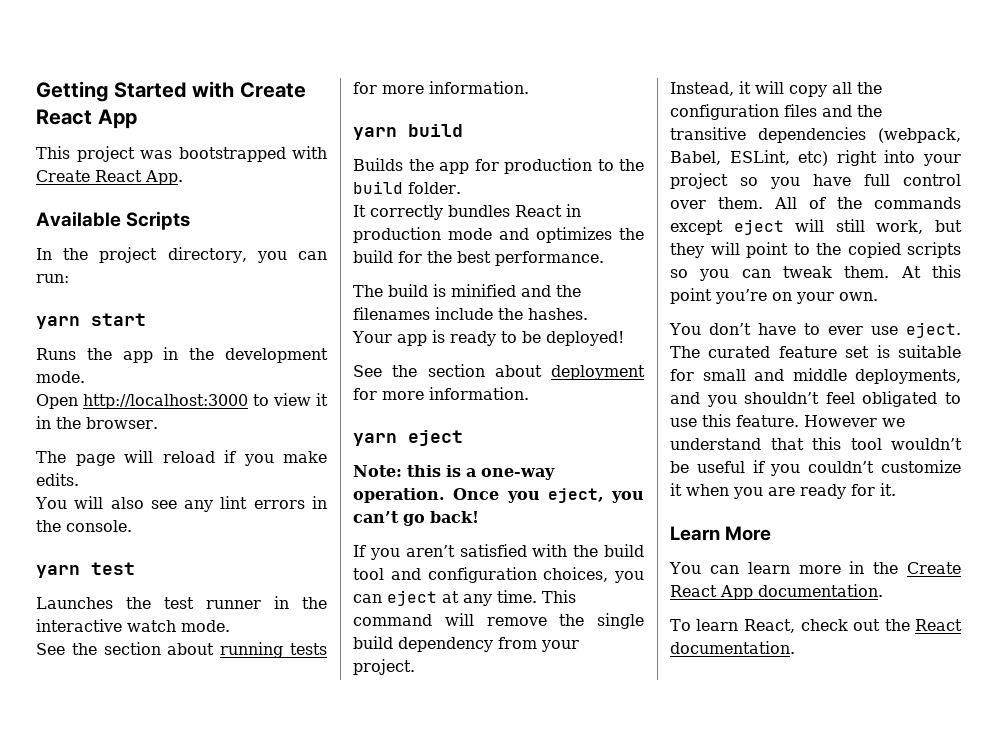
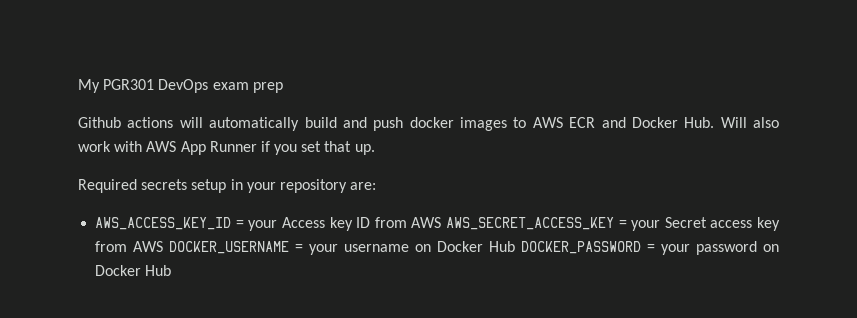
- Getting Started with Create React App
- This project was bootstrapped with Create React App.
- Available Scripts
- In the project directory, you can run:
- yarn start
- Runs the app in the development mode.
- Open http://localhost:3000 to view it in the browser.
- The page will reload if you make edits.
- You will also see any lint errors in the console.
- yarn test
- Launches the test runner in the interactive watch mode.
- See the section about running tests for more information.
- yarn build
- Builds the app for production to the build folder.
- It correctly bundles React in production mode and optimizes the build for the best performance.
- The build is minified and the filenames include the hashes.
- Your app is ready to be deployed!
- See the section about deployment for more information.
- yarn eject
- Note: this is a one-way operation. Once you eject, you can’t go back!
- If you aren’t satisfied with the build tool and configuration choices, you can eject at any time. This command will remove the single build dependency from your project.
- Instead, it will copy all the configuration files and the transitive dependencies (webpack, Babel, ESLint, etc) right into your project so you have full control over them. All of the commands except eject will still work, but they will point to the copied scripts so you can tweak them. At this point you’re on your own.
- You don’t have to ever use eject. The curated feature set is suitable for small and middle deployments, and you shouldn’t feel obligated to use this feature. However we understand that this tool wouldn’t be useful if you couldn’t customize it when you are ready for it.
- Learn More
- You can learn more in the Create React App documentation.
- To learn React, check out the React documentation.
+ My PGR301 DevOps exam prep
+ Github actions will automatically build and push docker images to AWS ECR and Docker Hub. Will also work with AWS App Runner if you set that up.
+ Required secrets setup in your repository are:
+ AWS_ACCESS_KEY_ID = your Access key ID from AWS AWS_SECRET_ACCESS_KEY = your Secret access key from AWS DOCKER_USERNAME = your username on Docker Hub DOCKER_PASSWORD = your password on Docker Hub

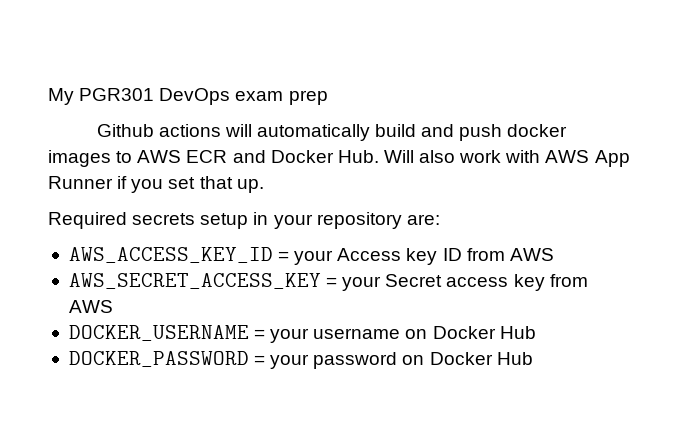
- AWS_ACCESS_KEY_ID = your Access key ID from AWS AWS_SECRET_ACCESS_KEY = your Secret access key from AWS DOCKER_USERNAME = your username on Docker Hub DOCKER_PASSWORD = your password on Docker Hub
+ AWS_ACCESS_KEY_ID = your Access key ID from AWS
+ AWS_SECRET_ACCESS_KEY = your Secret access key from AWS
+ DOCKER_USERNAME = your username on Docker Hub
+ DOCKER_PASSWORD = your password on Docker Hub

